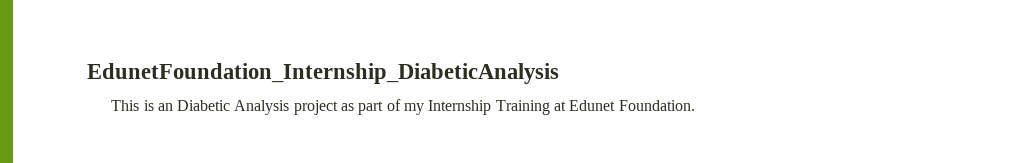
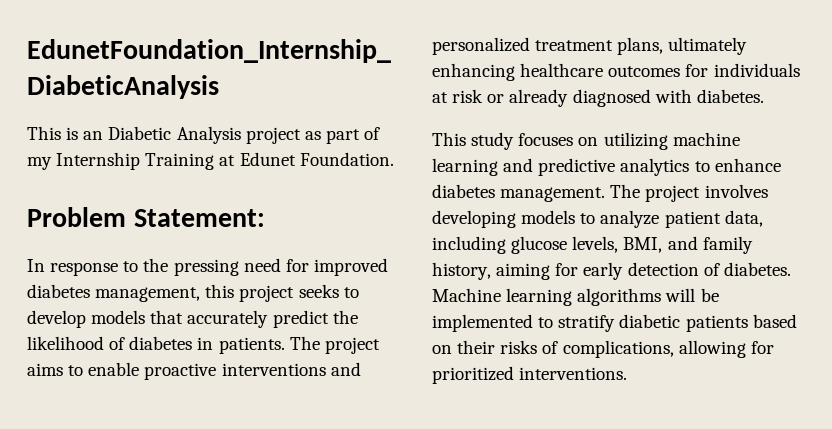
+ Problem Statement:
+ In response to the pressing need for improved diabetes management, this project seeks to develop models that accurately predict the likelihood of diabetes in patients. The project aims to enable proactive interventions and personalized treatment plans, ultimately enhancing healthcare outcomes for individuals at risk or already diagnosed with diabetes.
+ This study focuses on utilizing machine learning and predictive analytics to enhance diabetes management. The project involves developing models to analyze patient data, including glucose levels, BMI, and family history, aiming for early detection of diabetes. Machine learning algorithms will be implemented to stratify diabetic patients based on their risks of complications, allowing for prioritized interventions.

